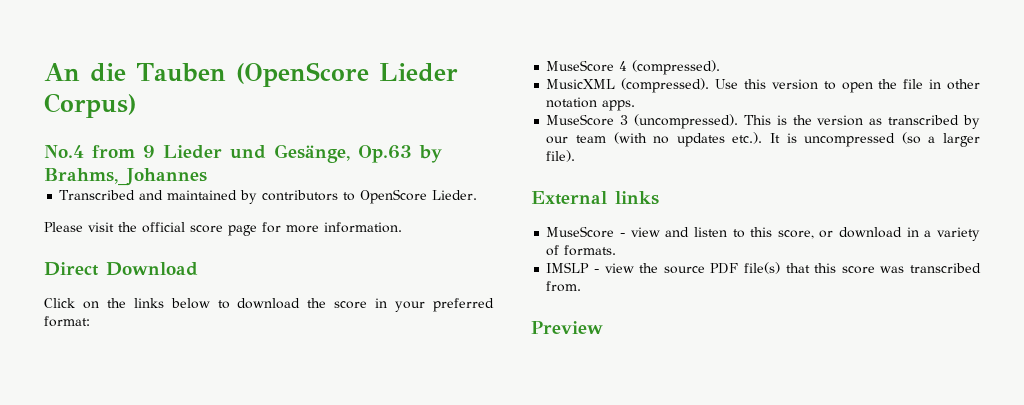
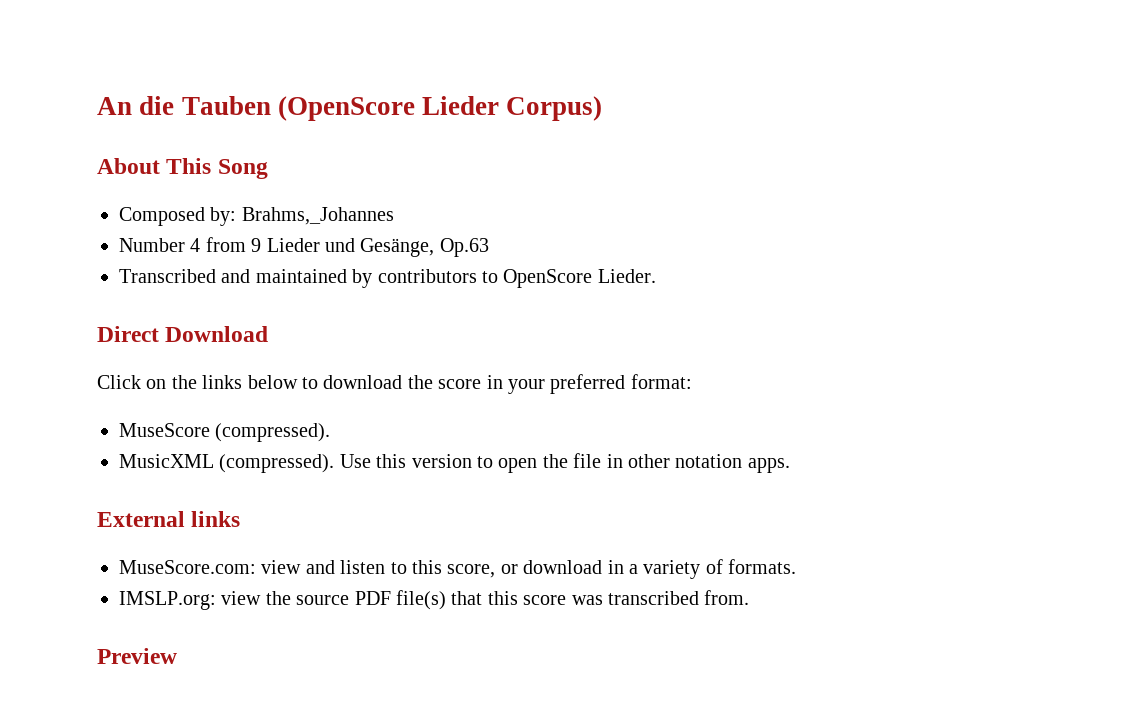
- No.4 from 9 Lieder und Gesänge, Op.63 by Brahms,_Johannes
+ About This Song
+ Composed by: Brahms,_Johannes
+ Number 4 from 9 Lieder und Gesänge, Op.63
- Please visit the official score page for more information.
- MuseScore 4 (compressed).
+ MuseScore (compressed).
- MuseScore 3 (uncompressed). This is the version as transcribed by our team (with no updates etc.). It is uncompressed (so a larger file).
- MuseScore - view and listen to this score, or download in a variety of formats.
+ MuseScore.com: view and listen to this score, or download in a variety of formats.
- IMSLP - view the source PDF file(s) that this score was transcribed from.
+ IMSLP.org: view the source PDF file(s) that this score was transcribed from.

